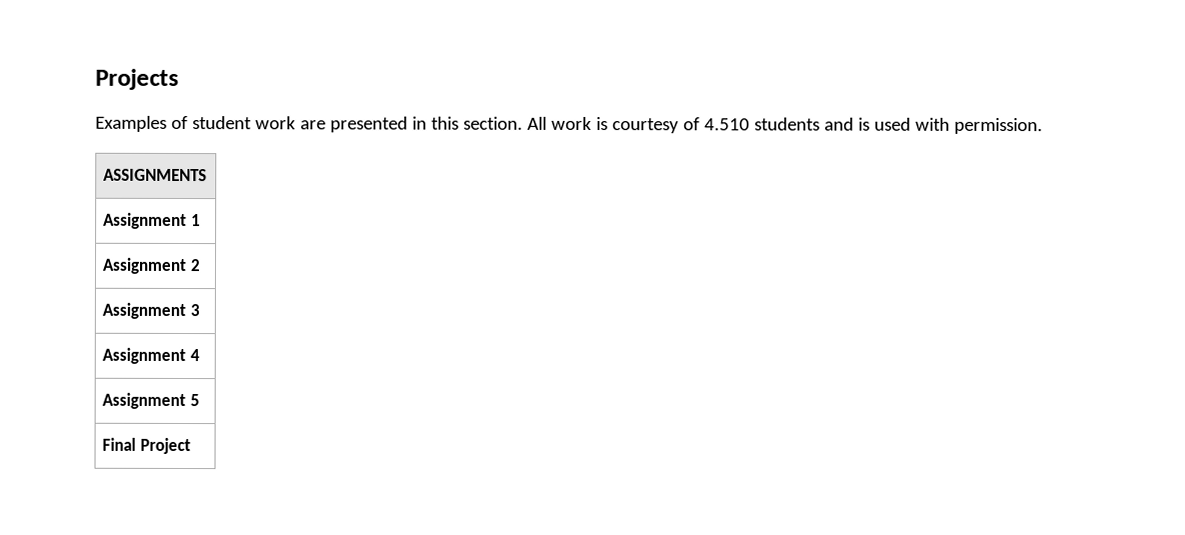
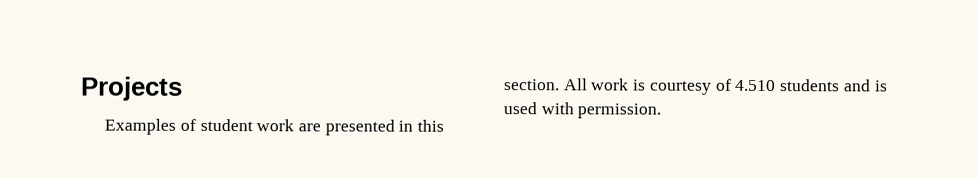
- ASSIGNMENTS
- Assignment 1
- Assignment 2
- Assignment 3
- Assignment 4
- Assignment 5
- Final Project

